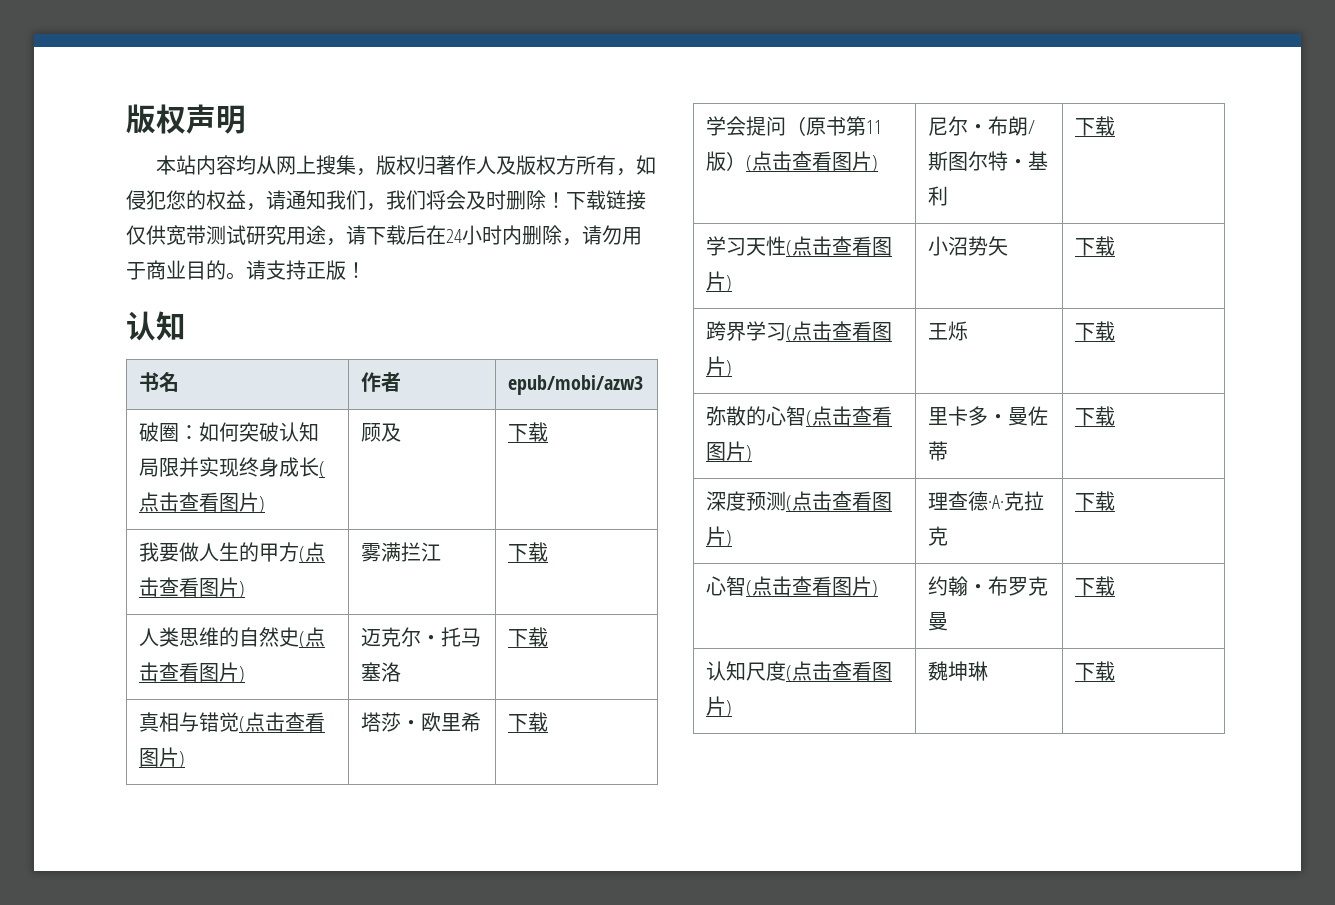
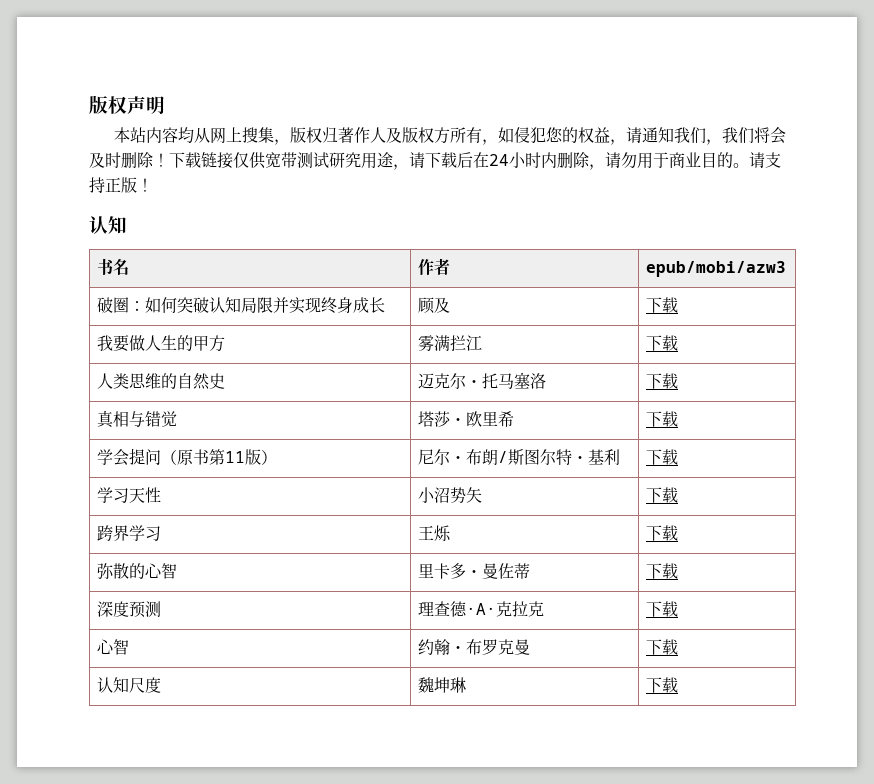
- 破圈：如何突破认知局限并实现终身成长(点击查看图片) | 顾及 | 下载
+ 破圈：如何突破认知局限并实现终身成长 | 顾及 | 下载
- 我要做人生的甲方(点击查看图片) | 雾满拦江 | 下载
+ 我要做人生的甲方 | 雾满拦江 | 下载
- 人类思维的自然史(点击查看图片) | 迈克尔・托马塞洛 | 下载
+ 人类思维的自然史 | 迈克尔・托马塞洛 | 下载
- 真相与错觉(点击查看图片) | 塔莎・欧里希 | 下载
+ 真相与错觉 | 塔莎・欧里希 | 下载
- 学会提问（原书第11版）(点击查看图片) | 尼尔・布朗/斯图尔特・基利 | 下载
+ 学会提问（原书第11版） | 尼尔・布朗/斯图尔特・基利 | 下载
- 学习天性(点击查看图片) | 小沼势矢 | 下载
+ 学习天性 | 小沼势矢 | 下载
- 跨界学习(点击查看图片) | 王烁 | 下载
+ 跨界学习 | 王烁 | 下载
- 弥散的心智(点击查看图片) | 里卡多・曼佐蒂 | 下载
+ 弥散的心智 | 里卡多・曼佐蒂 | 下载
- 深度预测(点击查看图片) | 理查德·A·克拉克 | 下载
+ 深度预测 | 理查德·A·克拉克 | 下载
- 心智(点击查看图片) | 约翰・布罗克曼 | 下载
+ 心智 | 约翰・布罗克曼 | 下载
- 认知尺度(点击查看图片) | 魏坤琳 | 下载
+ 认知尺度 | 魏坤琳 | 下载

